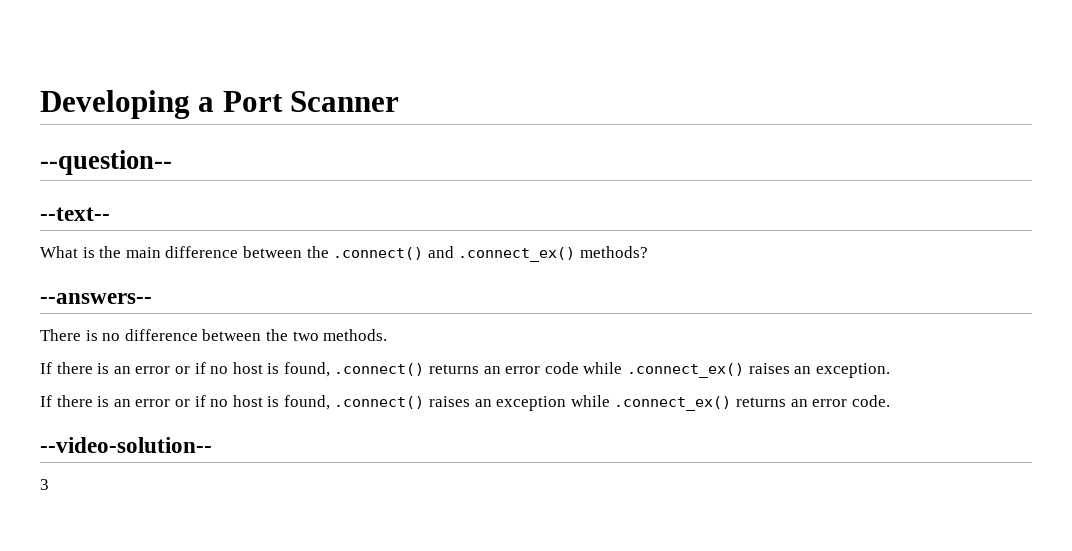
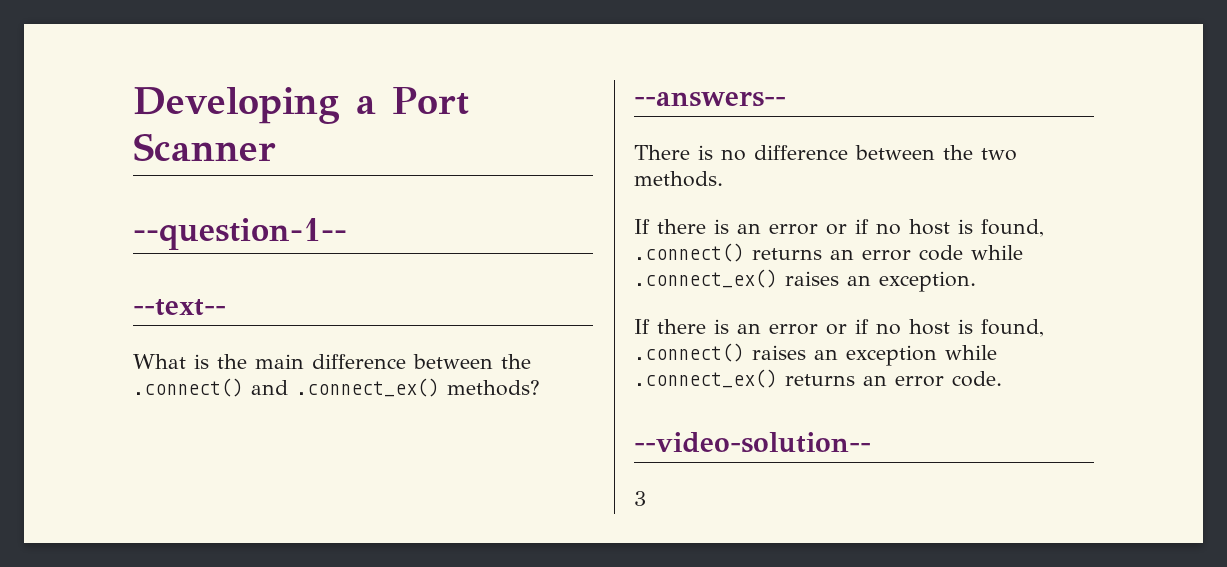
- --question--
+ --question-1--

